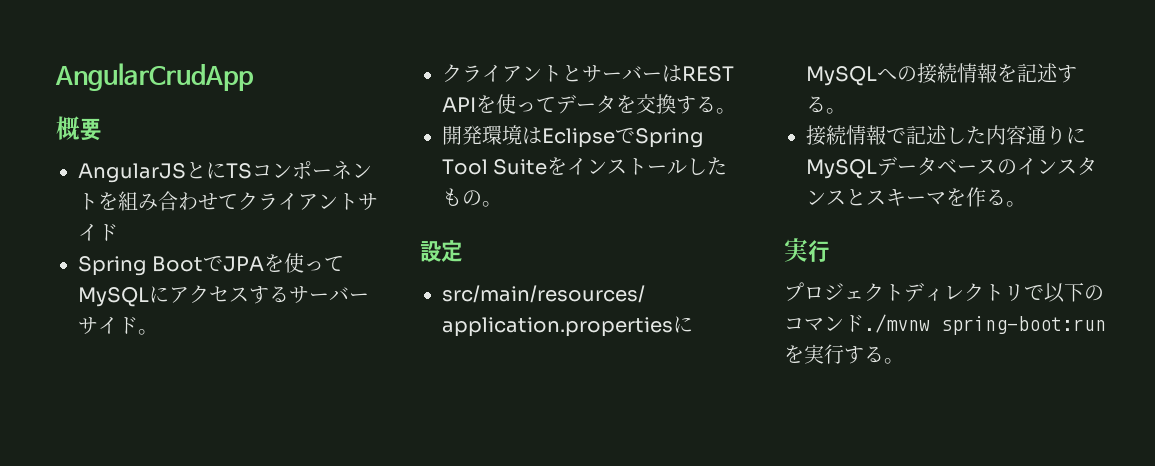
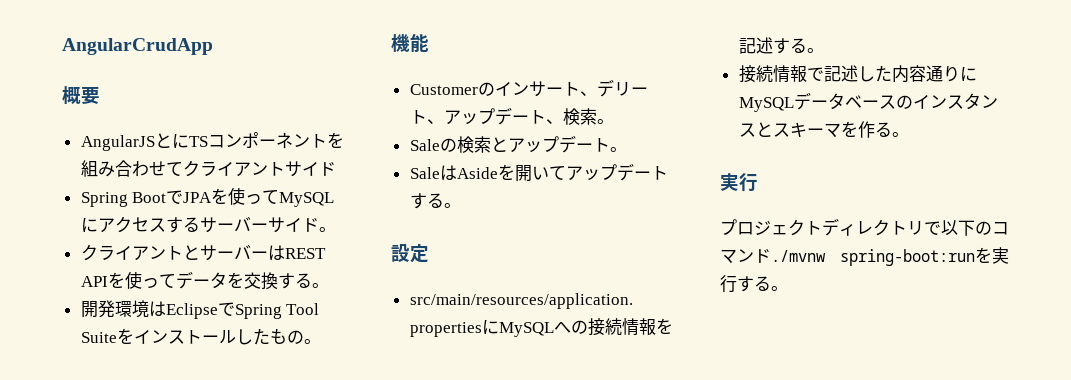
+ 機能
+ Customerのインサート、デリート、アップデート、検索。
+ Saleの検索とアップデート。
+ SaleはAsideを開いてアップデートする。

